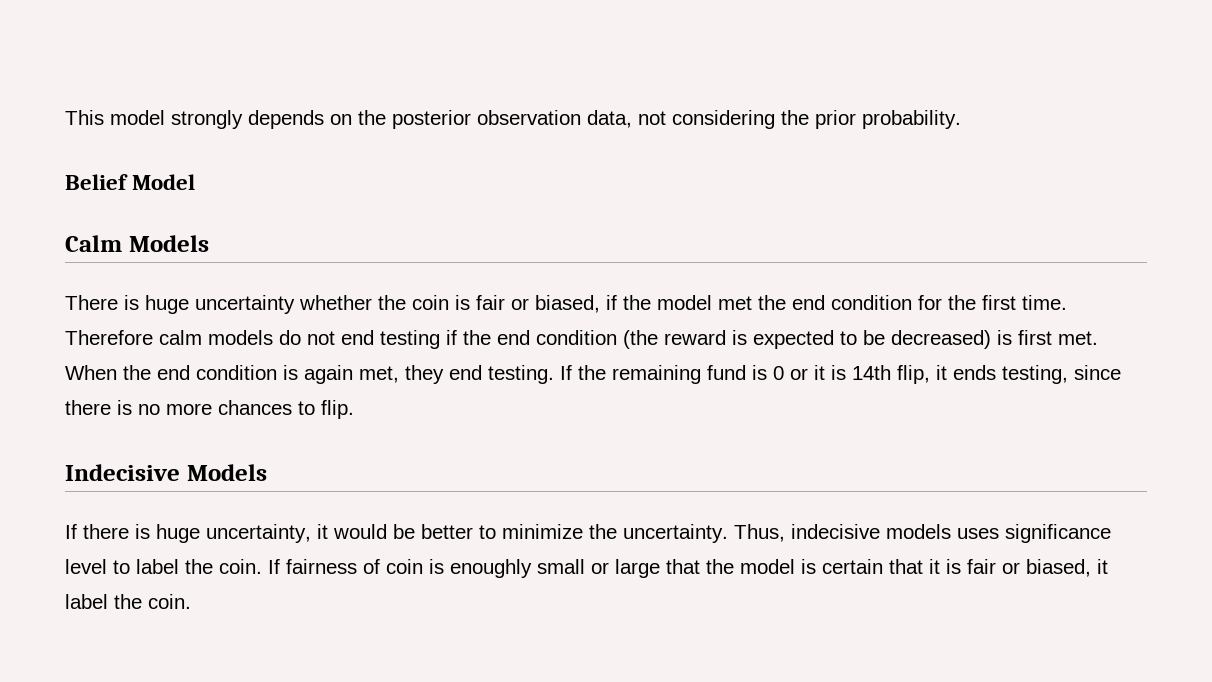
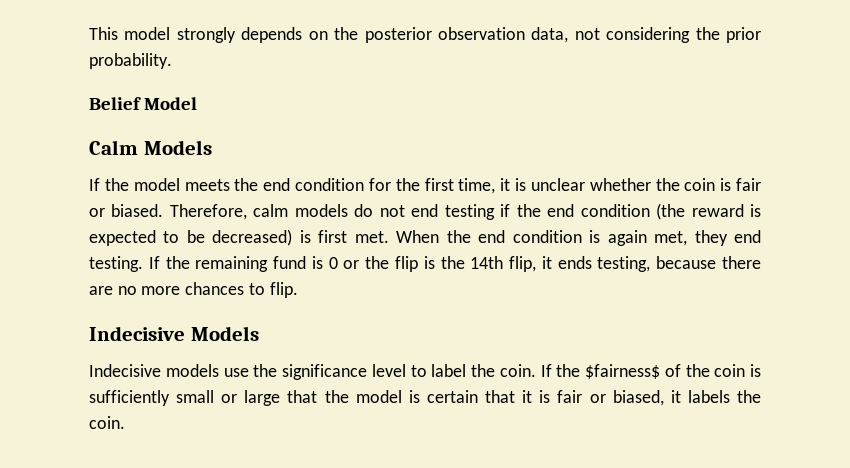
- There is huge uncertainty whether the coin is fair or biased, if the model met the end condition for the first time. Therefore calm models do not end testing if the end condition (the reward is expected to be decreased) is first met.
+ If the model meets the end condition for the first time, it is unclear whether the coin is fair or biased. Therefore, calm models do not end testing if the end condition (the reward is expected to be decreased) is first met.
- If the remaining fund is 0 or it is 14th flip, it ends testing, since there is no more chances to flip.
+ If the remaining fund is 0 or the flip is the 14th flip, it ends testing, because there are no more chances to flip.
- If there is huge uncertainty, it would be better to minimize the uncertainty. Thus, indecisive models uses significance level to label the coin.
+ Indecisive models use the significance level to label the coin.
- If fairness of coin is enoughly small or large that the model is certain that it is fair or biased, it label the coin.
+ If the $fairness$ of the coin is sufficiently small or large that the model is certain that it is fair or biased, it labels the coin.

